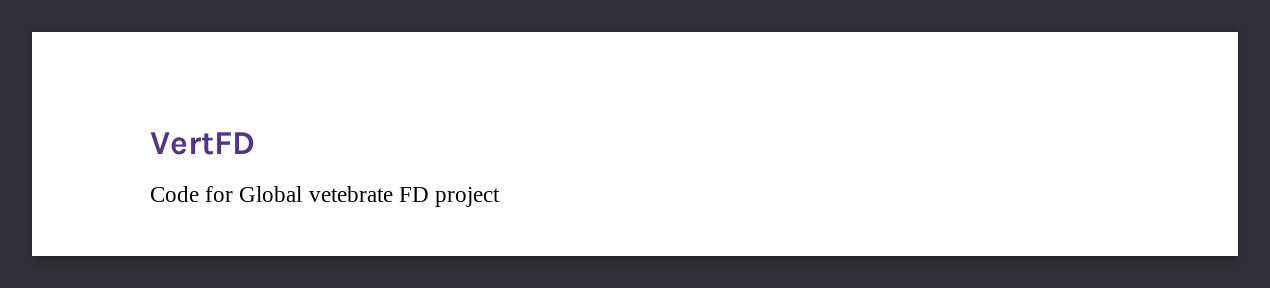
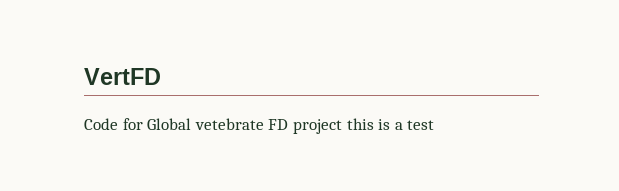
- Code for Global vetebrate FD project
+ Code for Global vetebrate FD project this is a test

